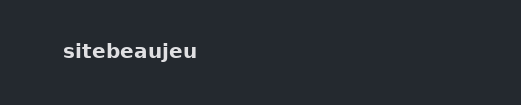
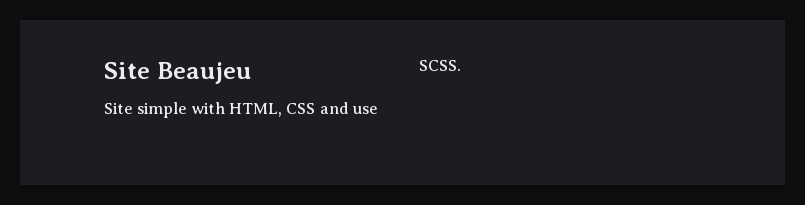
- sitebeaujeu
+ Site Beaujeu
+ Site simple with HTML, CSS and use SCSS.

